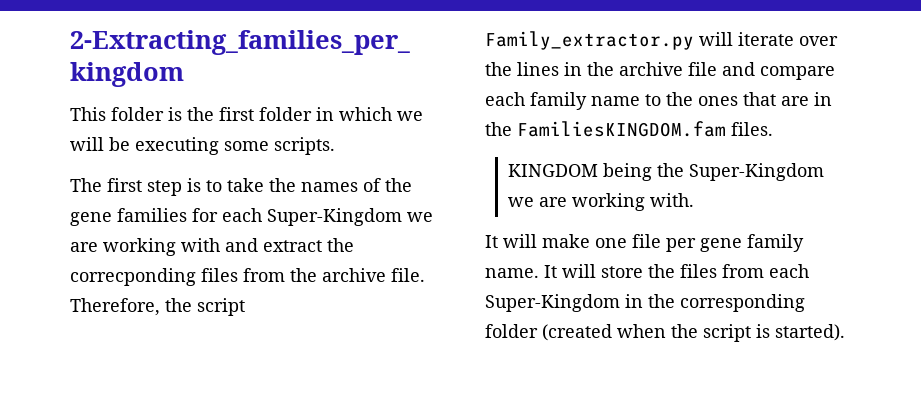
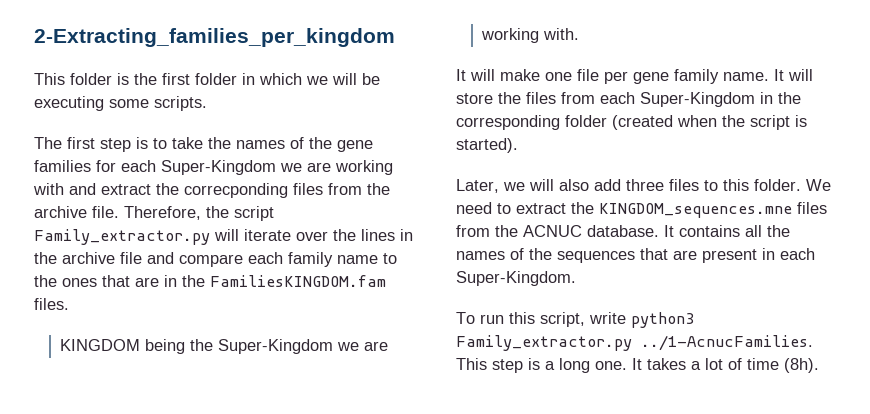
+ Later, we will also add three files to this folder. We need to extract the KINGDOM_sequences.mne files from the ACNUC database. It contains all the names of the sequences that are present in each Super-Kingdom.
+ To run this script, write python3 Family_extractor.py ../1-AcnucFamilies. This step is a long one. It takes a lot of time (8h).

